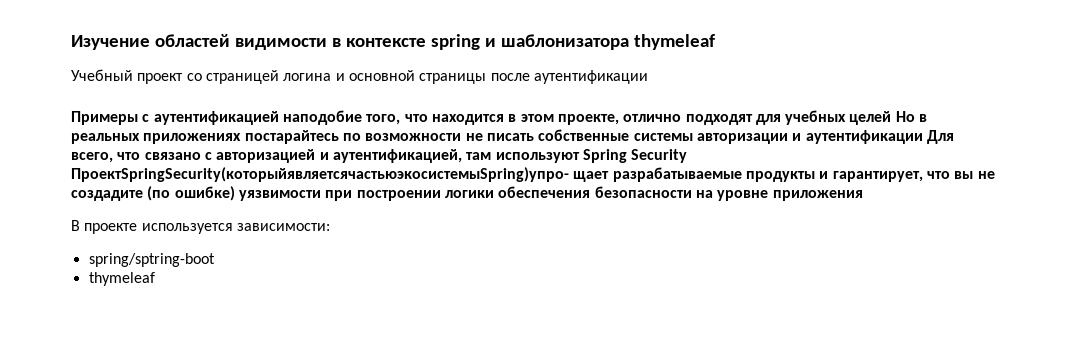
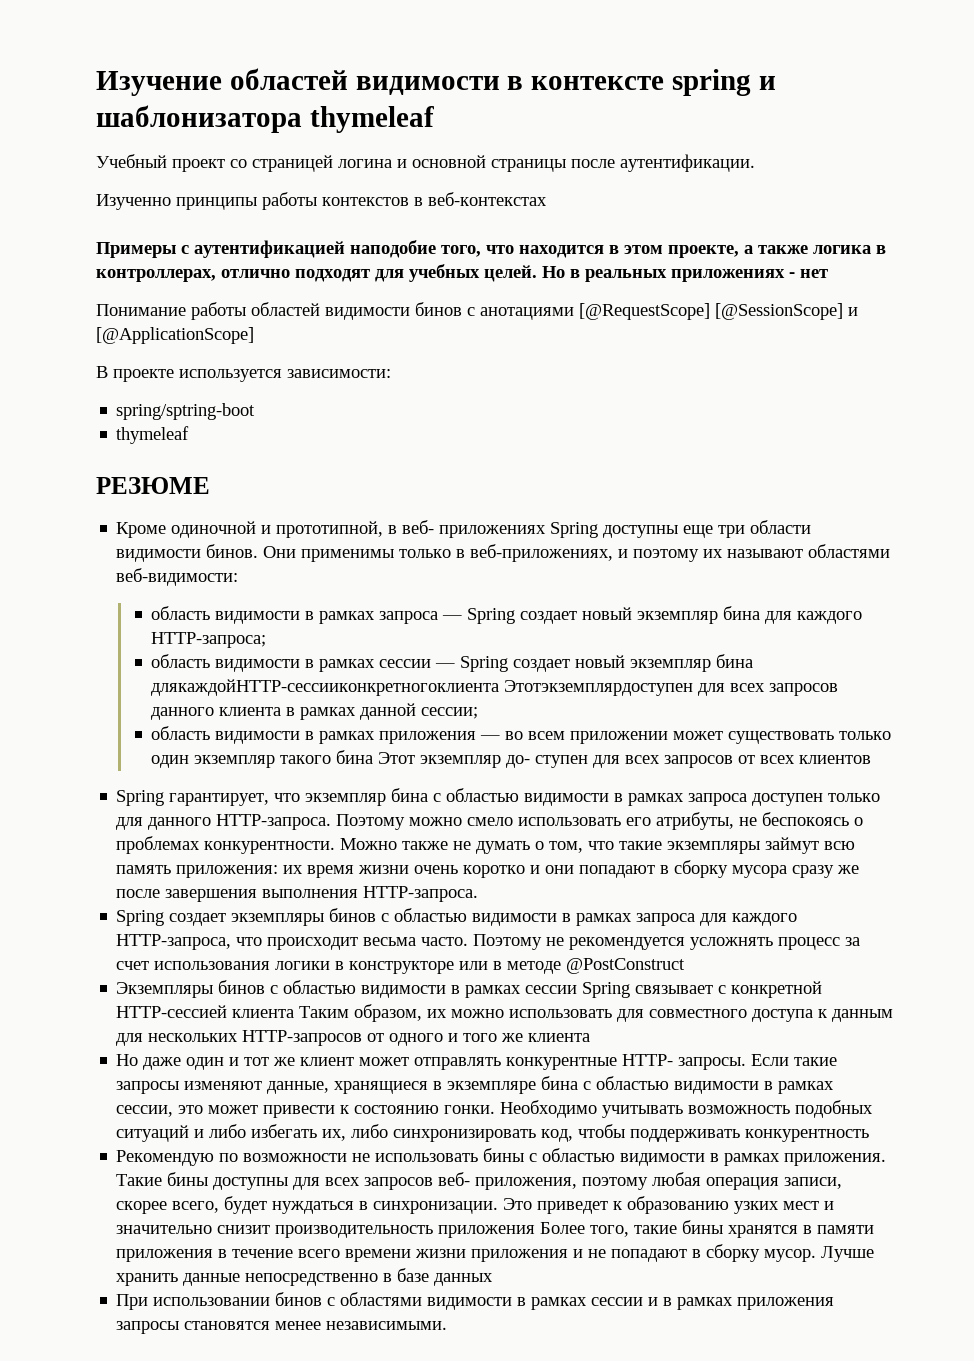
- Учебный проект со страницей логина и основной страницы после аутентификации
+ Учебный проект со страницей логина и основной страницы после аутентификации.
+ Изученно принципы работы контекстов в веб-контекстах
- Примеры с аутентификацией наподобие того, что находится в этом проекте, отлично подходят для учебных целей Но в реальных приложениях постарайтесь по возможности не писать собственные системы авторизации и аутентификации Для всего, что связано с авторизацией и аутентификацией, там используют Spring Security ПроектSpringSecurity(которыйявляетсячастьюэкосистемыSpring)упро- щает разрабатываемые продукты и гарантирует, что вы не создадите (по ошибке) уязвимости при построении логики обеспечения безопасности на уровне приложения
+ Примеры с аутентификацией наподобие того, что находится в этом проекте, а также логика в контроллерах, отлично подходят для учебных целей. Но в реальных приложениях - нет
+ Понимание работы областей видимости бинов с анотациями [@RequestScope] [@SessionScope] и [@ApplicationScope]
+ РЕЗЮМЕ
+ Кроме одиночной и прототипной, в веб- приложениях Spring доступны еще три области видимости бинов. Они применимы только в веб-приложениях, и поэтому их называют областями веб-видимости:
+ область видимости в рамках запроса — Spring создает новый экземпляр бина для каждого HTTP-запроса;
+ область видимости в рамках сессии — Spring создает новый экземпляр бина длякаждойHTTP-сессииконкретногоклиента Этотэкземплярдоступен для всех запросов данного клиента в рамках данной сессии;
+ область видимости в рамках приложения — во всем приложении может существовать только один экземпляр такого бина Этот экземпляр до- ступен для всех запросов от всех клиентов
+ Spring гарантирует, что экземпляр бина с областью видимости в рамках запроса доступен только для данного HTTP-запроса. Поэтому можно смело использовать его атрибуты, не беспокоясь о проблемах конкурентности. Можно также не думать о том, что такие экземпляры займут всю память приложения: их время жизни очень коротко и они попадают в сборку мусора сразу же после завершения выполнения HTTP-запроса.
+ Spring создает экземпляры бинов с областью видимости в рамках запроса для каждого HTTP-запроса, что происходит весьма часто. Поэтому не рекомендуется усложнять процесс за счет использования логики в конструкторе или в методе @PostConstruct
+ Экземпляры бинов с областью видимости в рамках сессии Spring связывает с конкретной HTTP-сессией клиента Таким образом, их можно использовать для совместного доступа к данным для нескольких HTTP-запросов от одного и того же клиента
+ Но даже один и тот же клиент может отправлять конкурентные HTTP- запросы. Если такие запросы изменяют данные, хранящиеся в экземпляре бина с областью видимости в рамках сессии, это может привести к состоянию гонки. Необходимо учитывать возможность подобных ситуаций и либо избегать их, либо синхронизировать код, чтобы поддерживать конкурентность
+ Рекомендую по возможности не использовать бины с областью видимости в рамках приложения. Такие бины доступны для всех запросов веб- приложения, поэтому любая операция записи, скорее всего, будет нуждаться в синхронизации. Это приведет к образованию узких мест и значительно снизит производительность приложения Более того, такие бины хранятся в памяти приложения в течение всего времени жизни приложения и не попадают в сборку мусор. Лучше хранить данные непосредственно в базе данных
+ При использовании бинов с областями видимости в рамках сессии и в рамках приложения запросы становятся менее независимыми.

